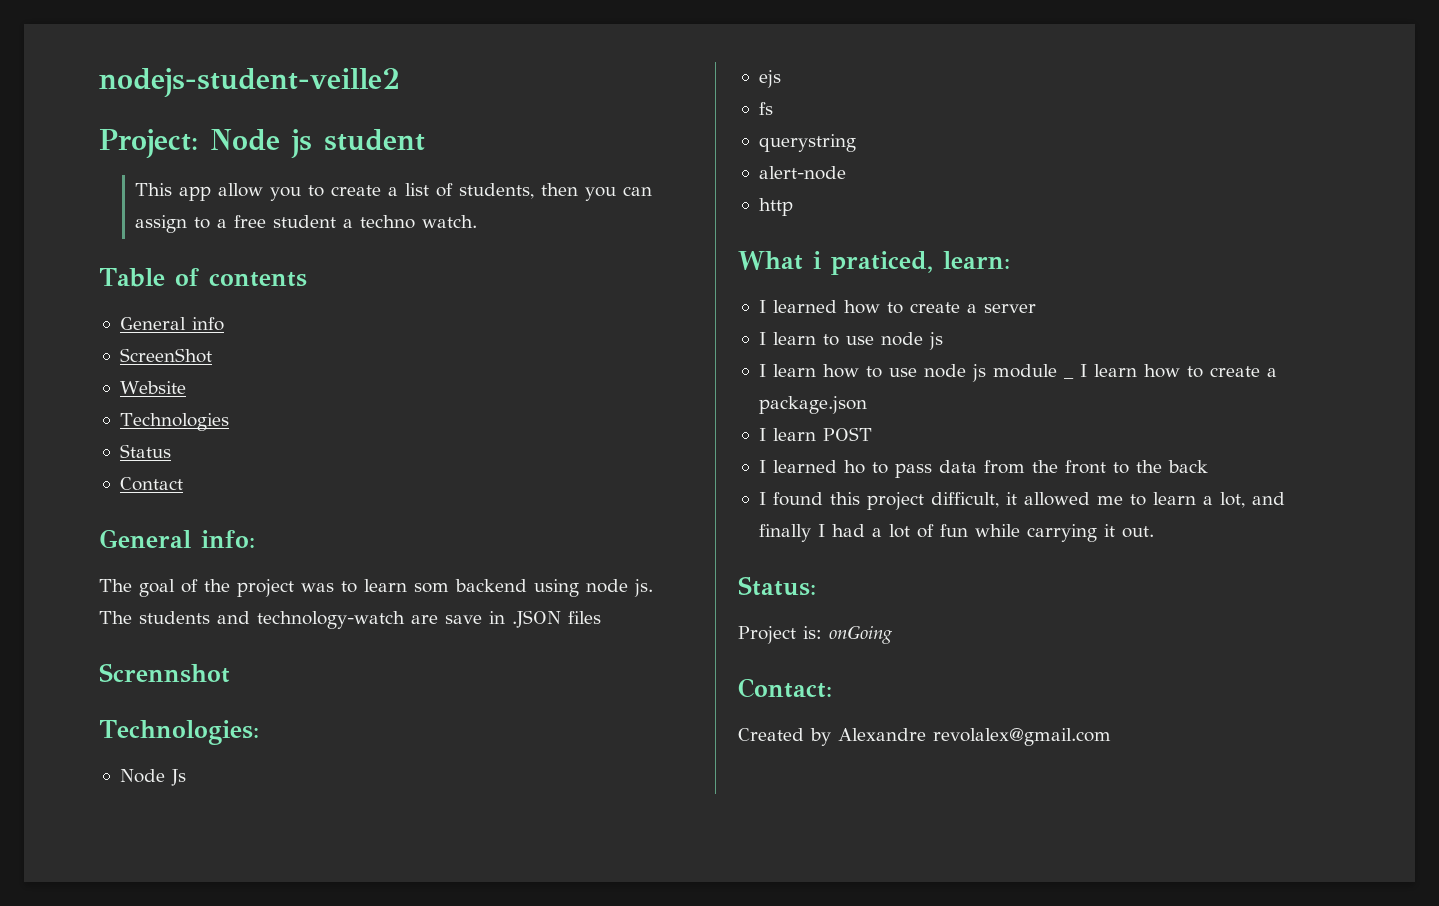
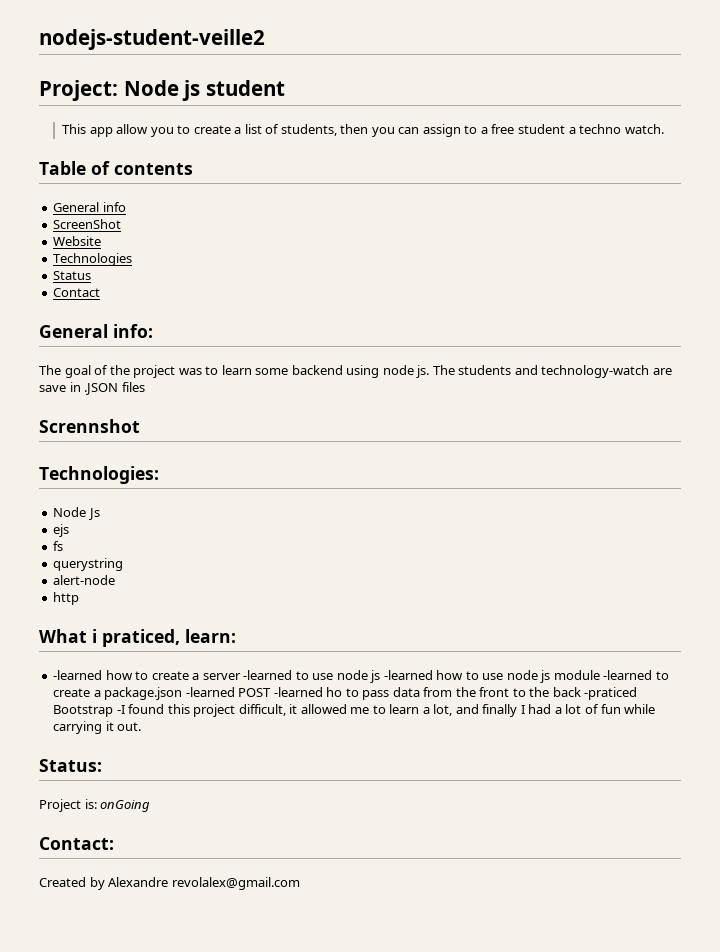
- The goal of the project was to learn som backend using node js.
+ The goal of the project was to learn some backend using node js.
- I learned how to create a server
- I learn to use node js
- I learn how to use node js module _ I learn how to create a package.json
- I learn POST
- I learned ho to pass data from the front to the back
- I found this project difficult, it allowed me to learn a lot, and finally I had a lot of fun while carrying it out.
+ -learned how to create a server -learned to use node js -learned how to use node js module -learned to create a package.json -learned POST -learned ho to pass data from the front to the back -praticed Bootstrap -I found this project difficult, it allowed me to learn a lot, and finally I had a lot of fun while carrying it out.

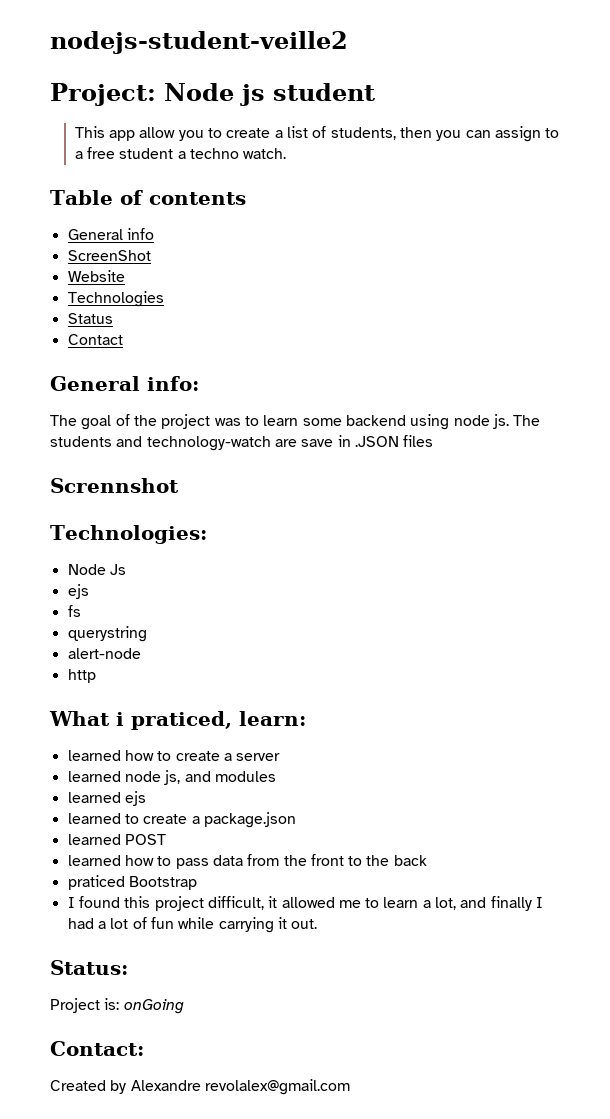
- -learned how to create a server -learned to use node js -learned how to use node js module -learned to create a package.json -learned POST -learned ho to pass data from the front to the back -praticed Bootstrap -I found this project difficult, it allowed me to learn a lot, and finally I had a lot of fun while carrying it out.
+ learned how to create a server
+ learned node js, and modules
+ learned ejs
+ learned to create a package.json
+ learned POST
+ learned how to pass data from the front to the back
+ praticed Bootstrap
+ I found this project difficult, it allowed me to learn a lot, and finally I had a lot of fun while carrying it out.

